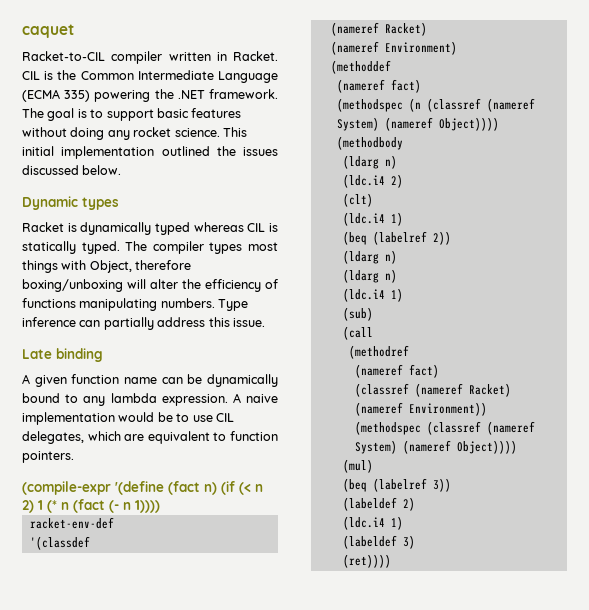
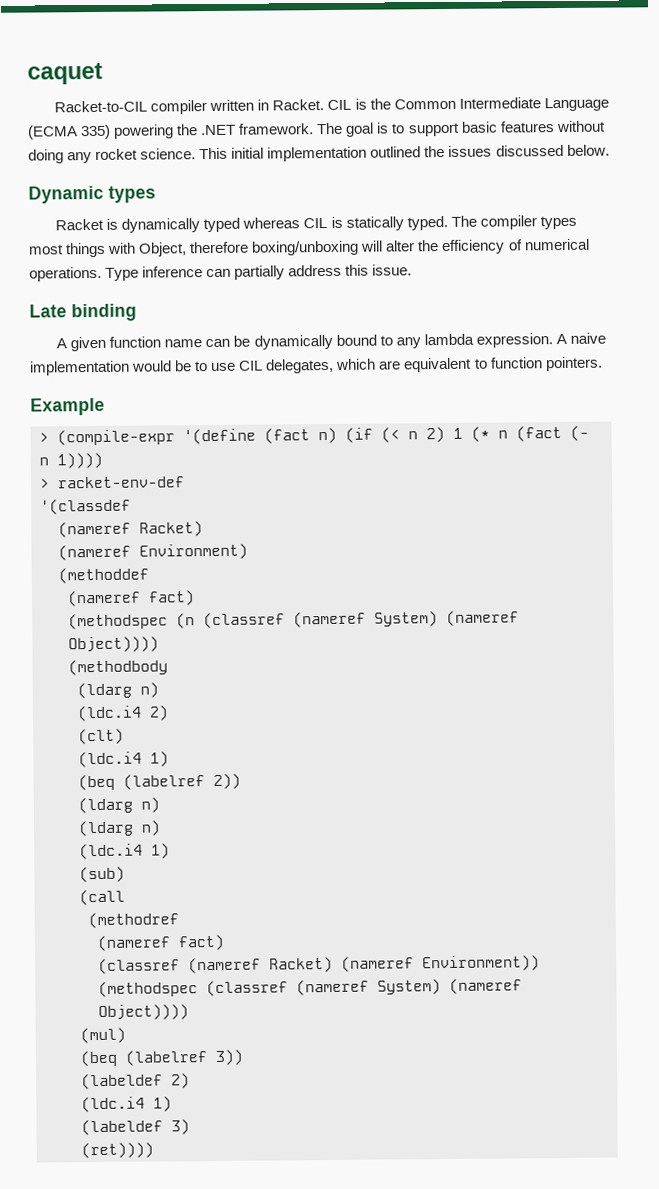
- The compiler types most things with Object, therefore boxing/unboxing will alter the efficiency of functions manipulating numbers.
+ The compiler types most things with Object, therefore boxing/unboxing will alter the efficiency of numerical operations.
- (compile-expr '(define (fact n) (if (< n 2) 1 (* n (fact (- n 1))))
+ Example
+ > (compile-expr '(define (fact n) (if (< n 2) 1 (* n (fact (- n 1))))
- racket-env-def
+ > racket-env-def

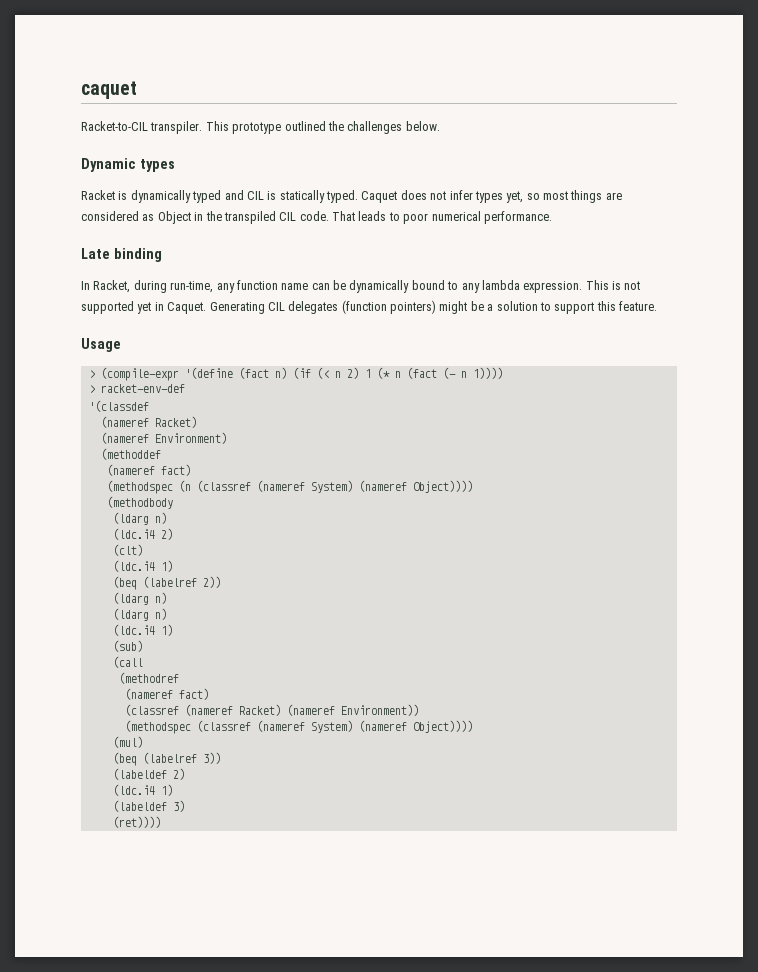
- Racket-to-CIL compiler written in Racket. CIL is the Common Intermediate Language (ECMA 335) powering the .NET framework. The goal is to support basic features without doing any rocket science. This initial implementation outlined the issues discussed below.
+ Racket-to-CIL transpiler. This prototype outlined the challenges below.
- Racket is dynamically typed whereas CIL is statically typed.
+ Racket is dynamically typed and CIL is statically typed.
- The compiler types most things with Object, therefore boxing/unboxing will alter the efficiency of numerical operations. Type inference can partially address this issue.
+ Caquet does not infer types yet, so most things are considered as Object in the transpiled CIL code. That leads to poor numerical performance.
  Late binding
- A given function name can be dynamically bound to any lambda expression.
+ In Racket, during run-time, any function name can be dynamically bound to any lambda expression.
- A naive implementation would be to use CIL delegates, which are equivalent to function pointers.
- Example
+ This is not supported yet in Caquet. Generating CIL delegates (function pointers) might be a solution to support this feature.
+ Usage

